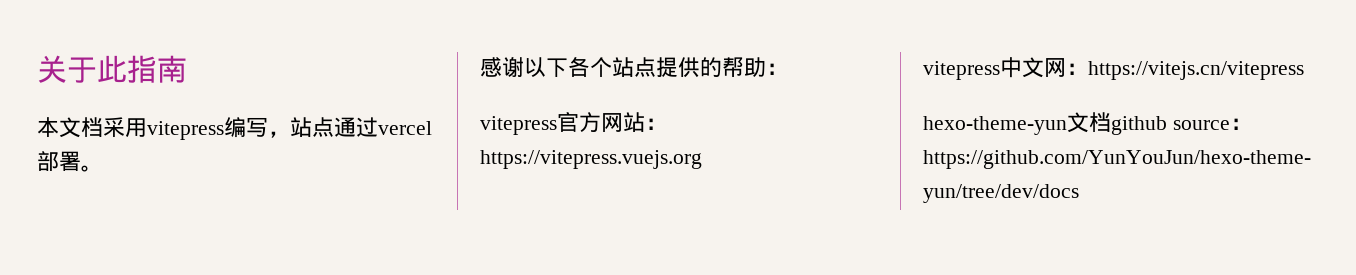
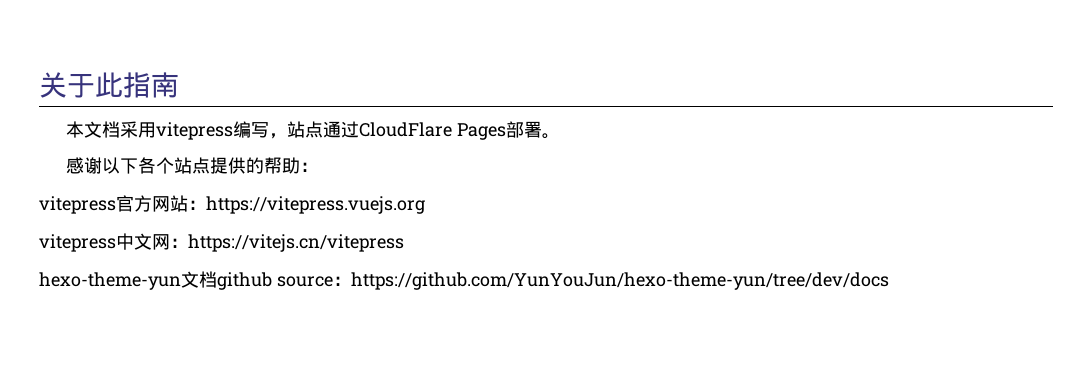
- 本文档采用vitepress编写，站点通过vercel部署。
+ 本文档采用vitepress编写，站点通过CloudFlare Pages部署。

